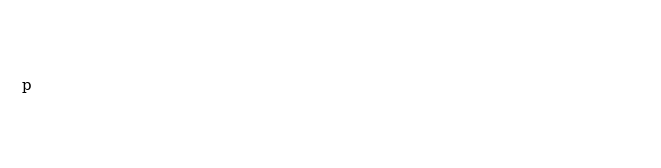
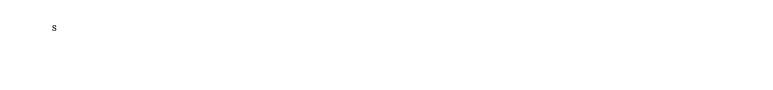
- p
+ s

